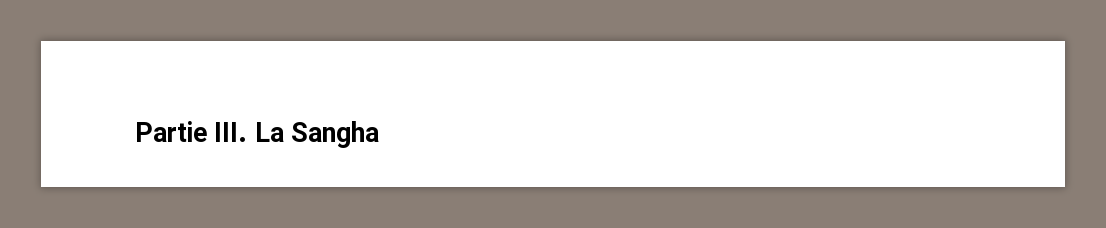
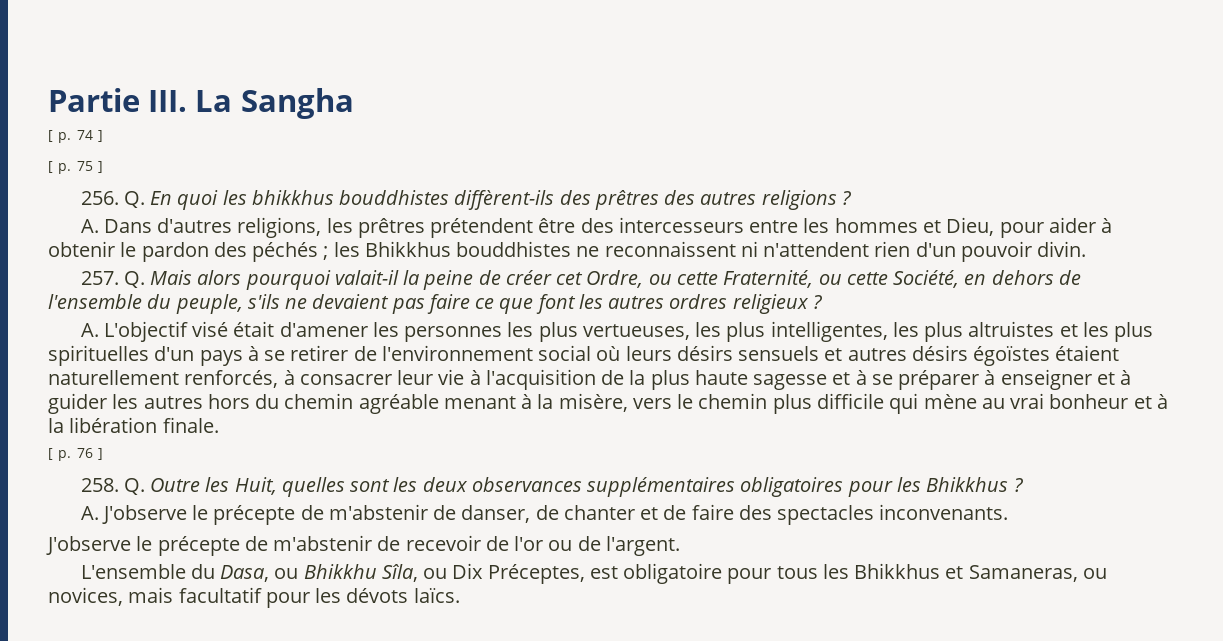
+ [ p. 74 ]
+ [ p. 75 ]
+ 256. Q. En quoi les bhikkhus bouddhistes diffèrent-ils des prêtres des autres religions ?
+ A. Dans d'autres religions, les prêtres prétendent être des intercesseurs entre les hommes et Dieu, pour aider à obtenir le pardon des péchés ; les Bhikkhus bouddhistes ne reconnaissent ni n'attendent rien d'un pouvoir divin.
+ 257. Q. Mais alors pourquoi valait-il la peine de créer cet Ordre, ou cette Fraternité, ou cette Société, en dehors de l'ensemble du peuple, s'ils ne devaient pas faire ce que font les autres ordres religieux ?
+ A. L'objectif visé était d'amener les personnes les plus vertueuses, les plus intelligentes, les plus altruistes et les plus spirituelles d'un pays à se retirer de l'environnement social où leurs désirs sensuels et autres désirs égoïstes étaient naturellement renforcés, à consacrer leur vie à l'acquisition de la plus haute sagesse et à se préparer à enseigner et à guider les autres hors du chemin agréable menant à la misère, vers le chemin plus difficile qui mène au vrai bonheur et à la libération finale.
+ [ p. 76 ]
+ 258. Q. Outre les Huit, quelles sont les deux observances supplémentaires obligatoires pour les Bhikkhus ?
+ A. J'observe le précepte de m'abstenir de danser, de chanter et de faire des spectacles inconvenants.
+ J'observe le précepte de m'abstenir de recevoir de l'or ou de l'argent.
+ L'ensemble du Dasa, ou Bhikkhu Sîla, ou Dix Préceptes, est obligatoire pour tous les Bhikkhus et Samaneras, ou novices, mais facultatif pour les dévots laïcs.

